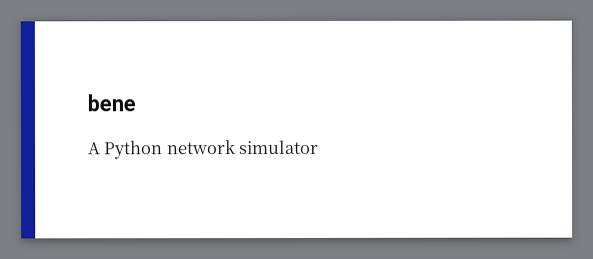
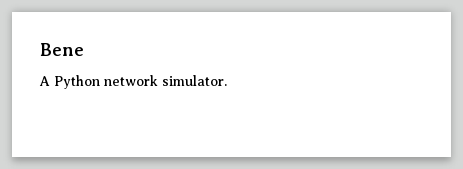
- bene
+ Bene
- A Python network simulator
+ A Python network simulator.

